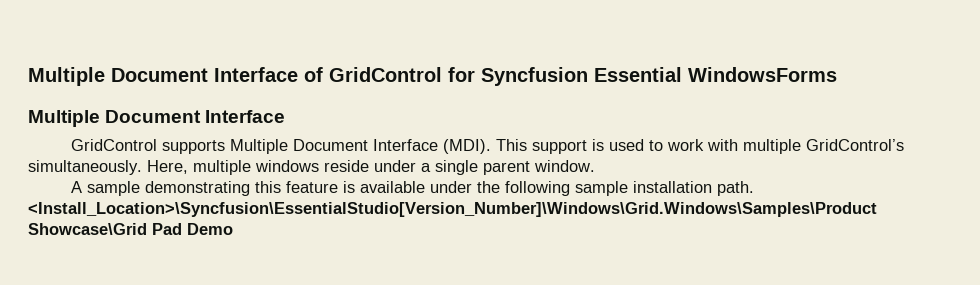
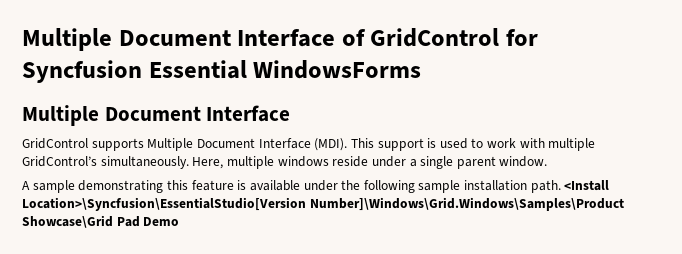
- <Install_Location>\Syncfusion\EssentialStudio[Version_Number]\Windows\Grid.Windows\Samples\Product Showcase\Grid Pad Demo
+ <Install Location>\Syncfusion\EssentialStudio[Version Number]\Windows\Grid.Windows\Samples\Product Showcase\Grid Pad Demo

